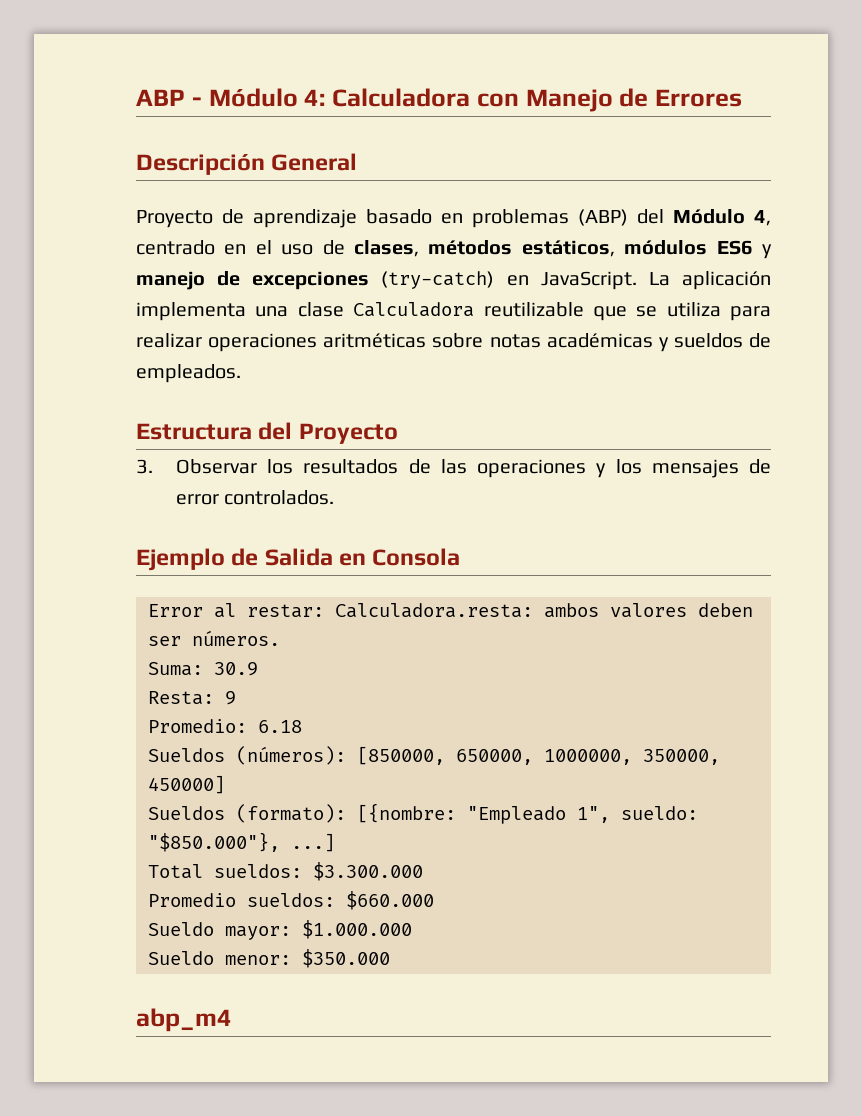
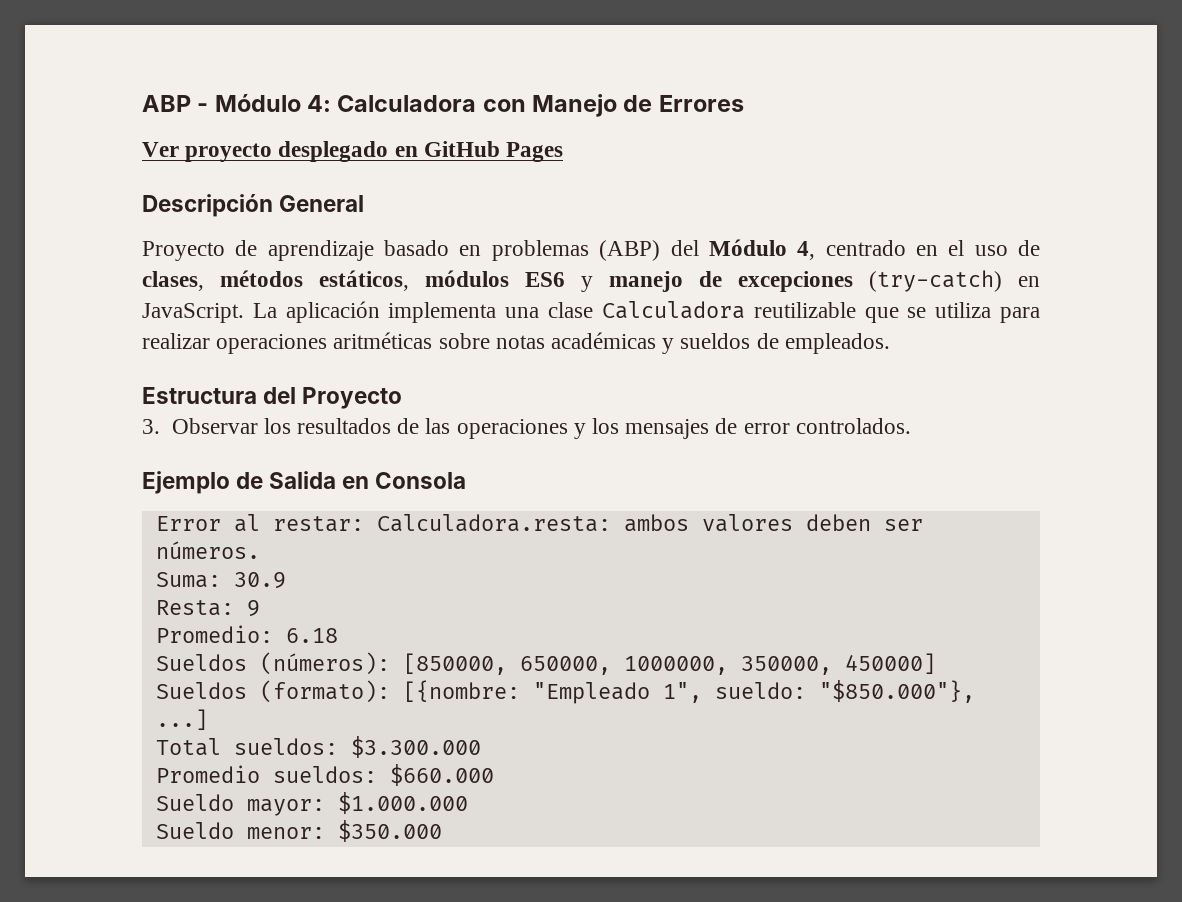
+ Ver proyecto desplegado en GitHub Pages
- abp_m4

